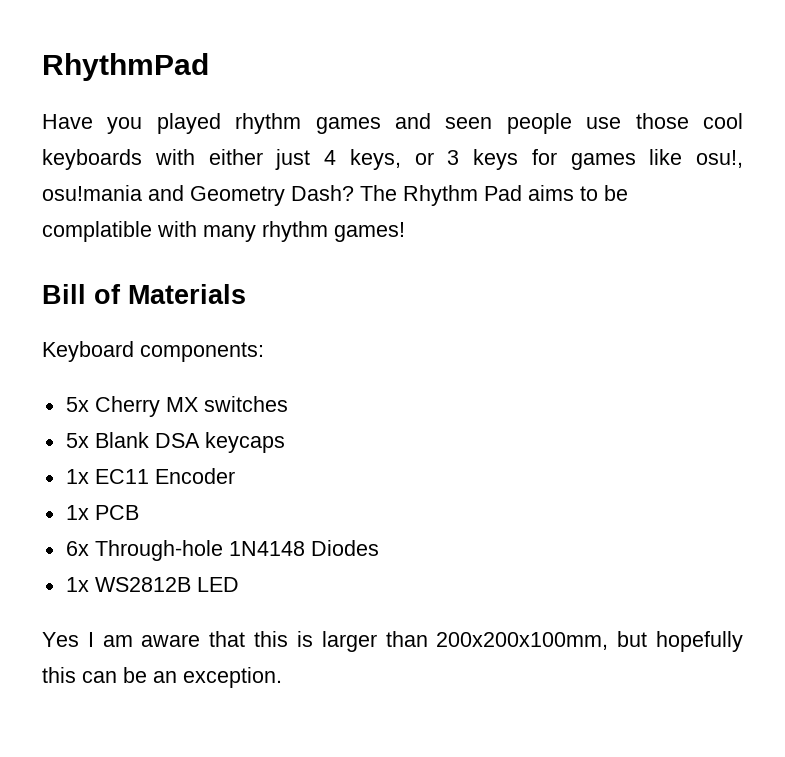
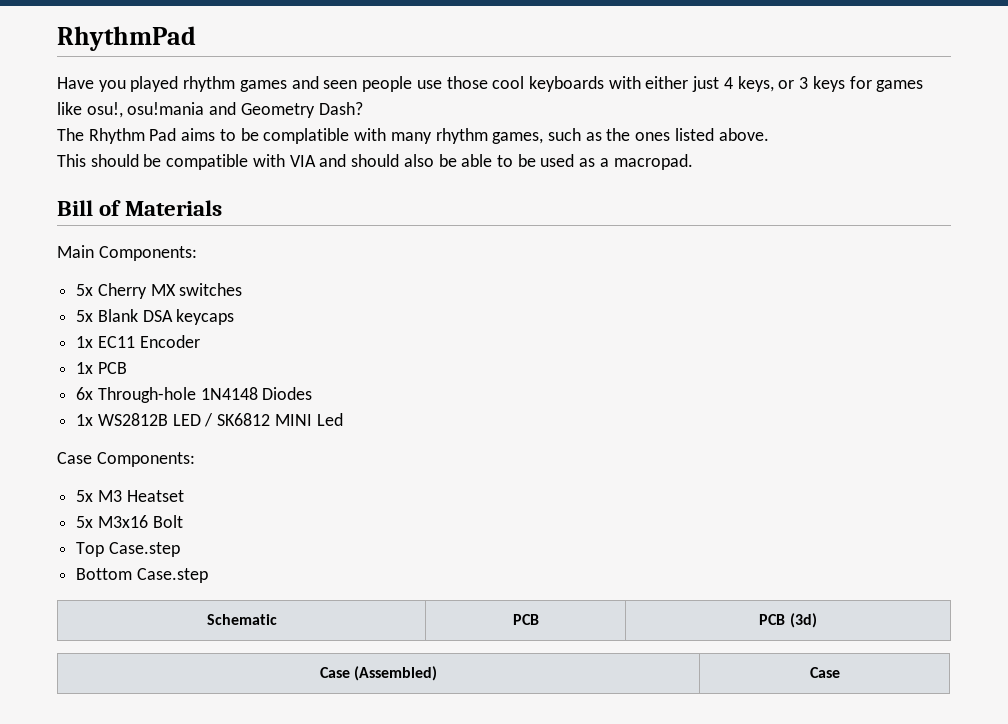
- Have you played rhythm games and seen people use those cool keyboards with either just 4 keys, or 3 keys for games like osu!, osu!mania and Geometry Dash? The Rhythm Pad aims to be complatible with many rhythm games!
+ Have you played rhythm games and seen people use those cool keyboards with either just 4 keys, or 3 keys for games like osu!, osu!mania and Geometry Dash?
+ The Rhythm Pad aims to be complatible with many rhythm games, such as the ones listed above.
+ This should be compatible with VIA and should also be able to be used as a macropad.
- Keyboard components:
+ Main Components:
- 1x WS2812B LED
- Yes I am aware that this is larger than 200x200x100mm, but hopefully this can be an exception.
+ 1x WS2812B LED / SK6812 MINI Led
+ Case Components:
+ 5x M3 Heatset
+ 5x M3x16 Bolt
+ Top Case.step
+ Bottom Case.step
+ Schematic | PCB | PCB (3d)
+ Case (Assembled) | Case

